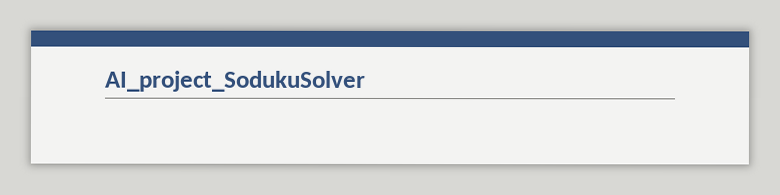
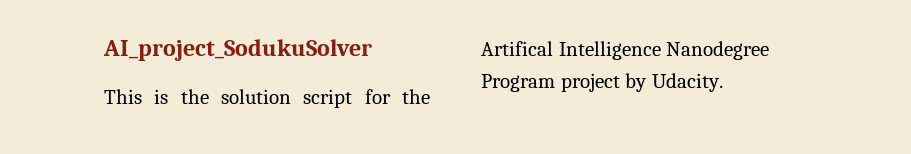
+ This is the solution script for the Artifical Intelligence Nanodegree Program project by Udacity.

